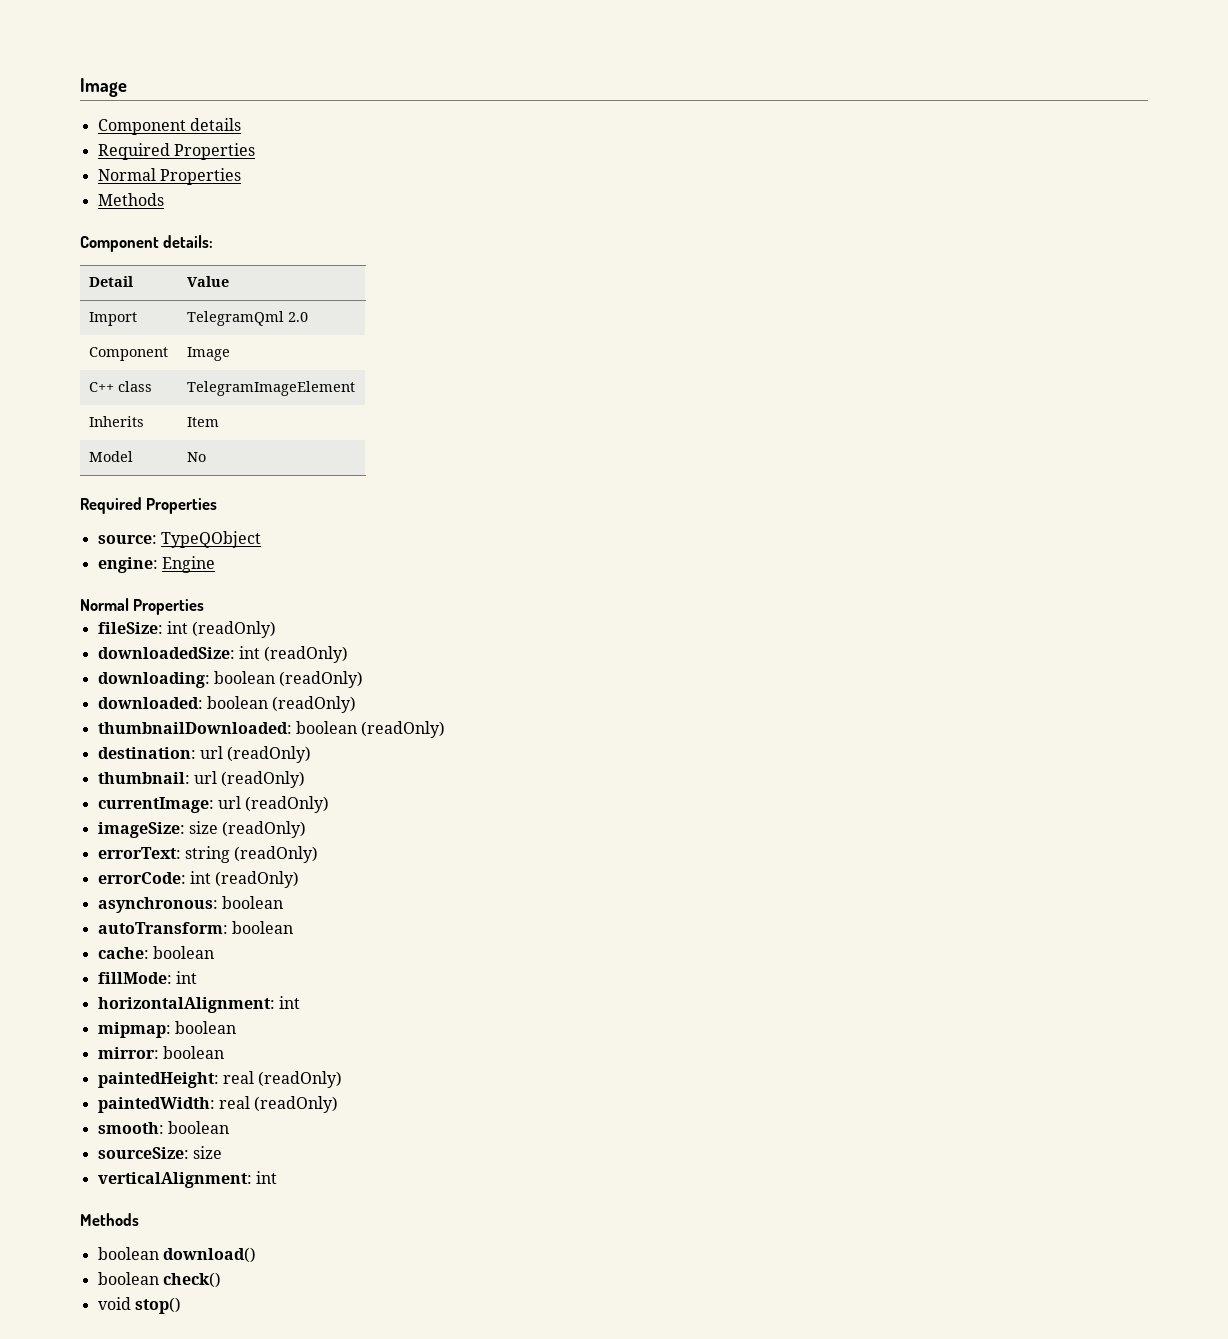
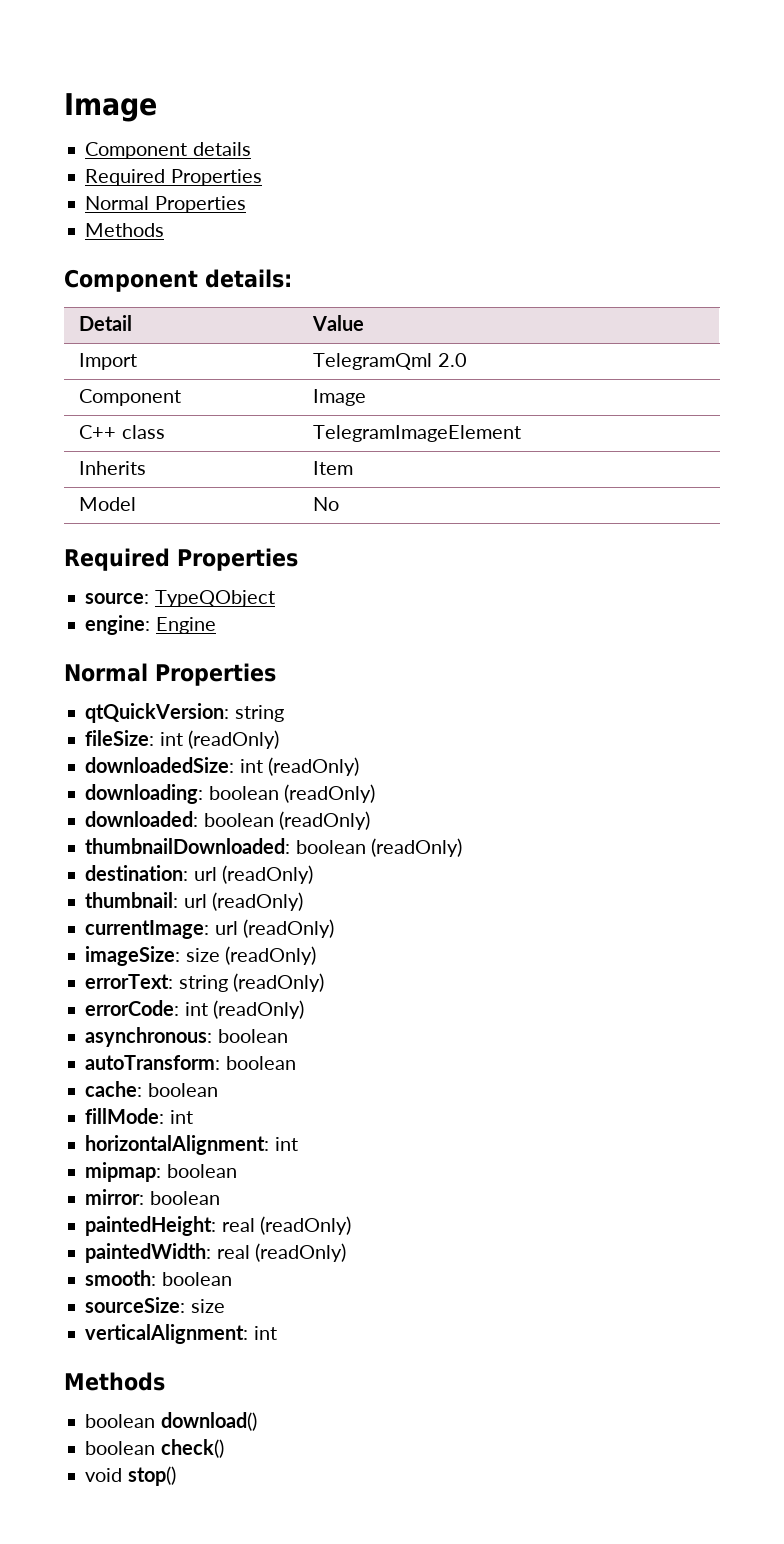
+ qtQuickVersion: string

